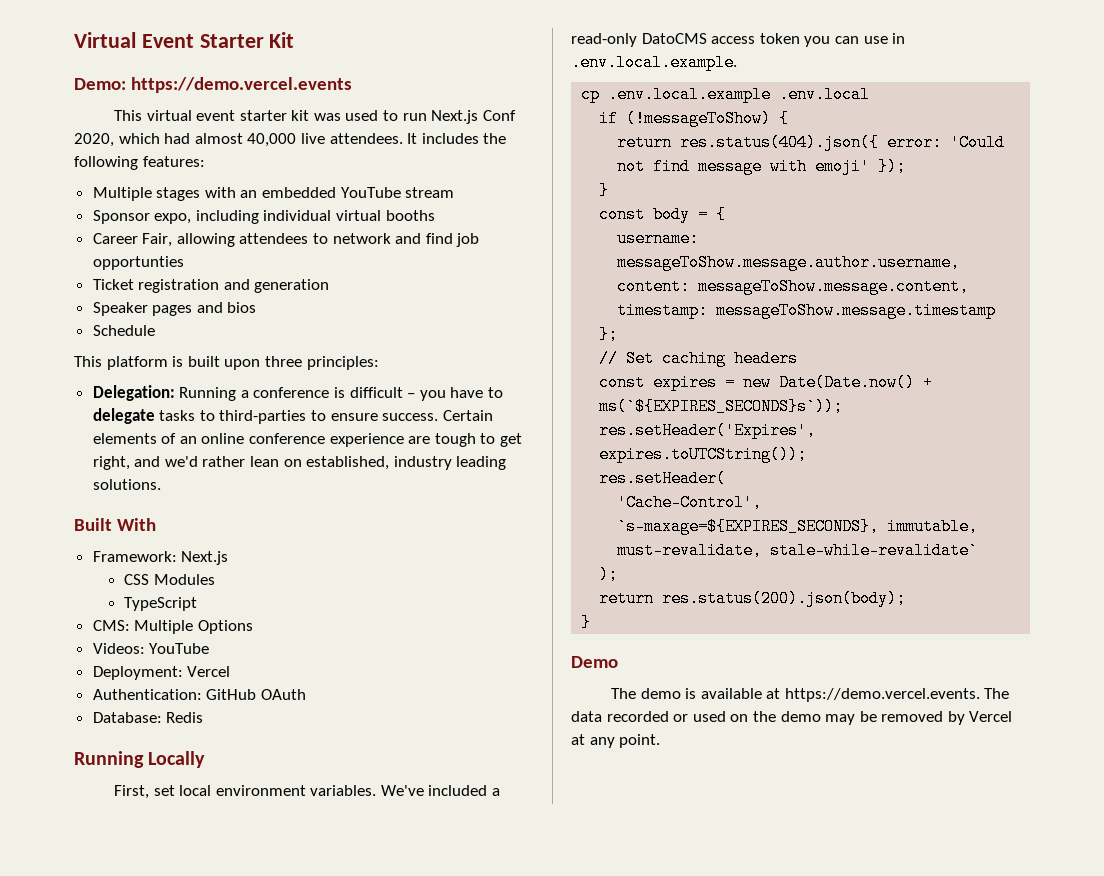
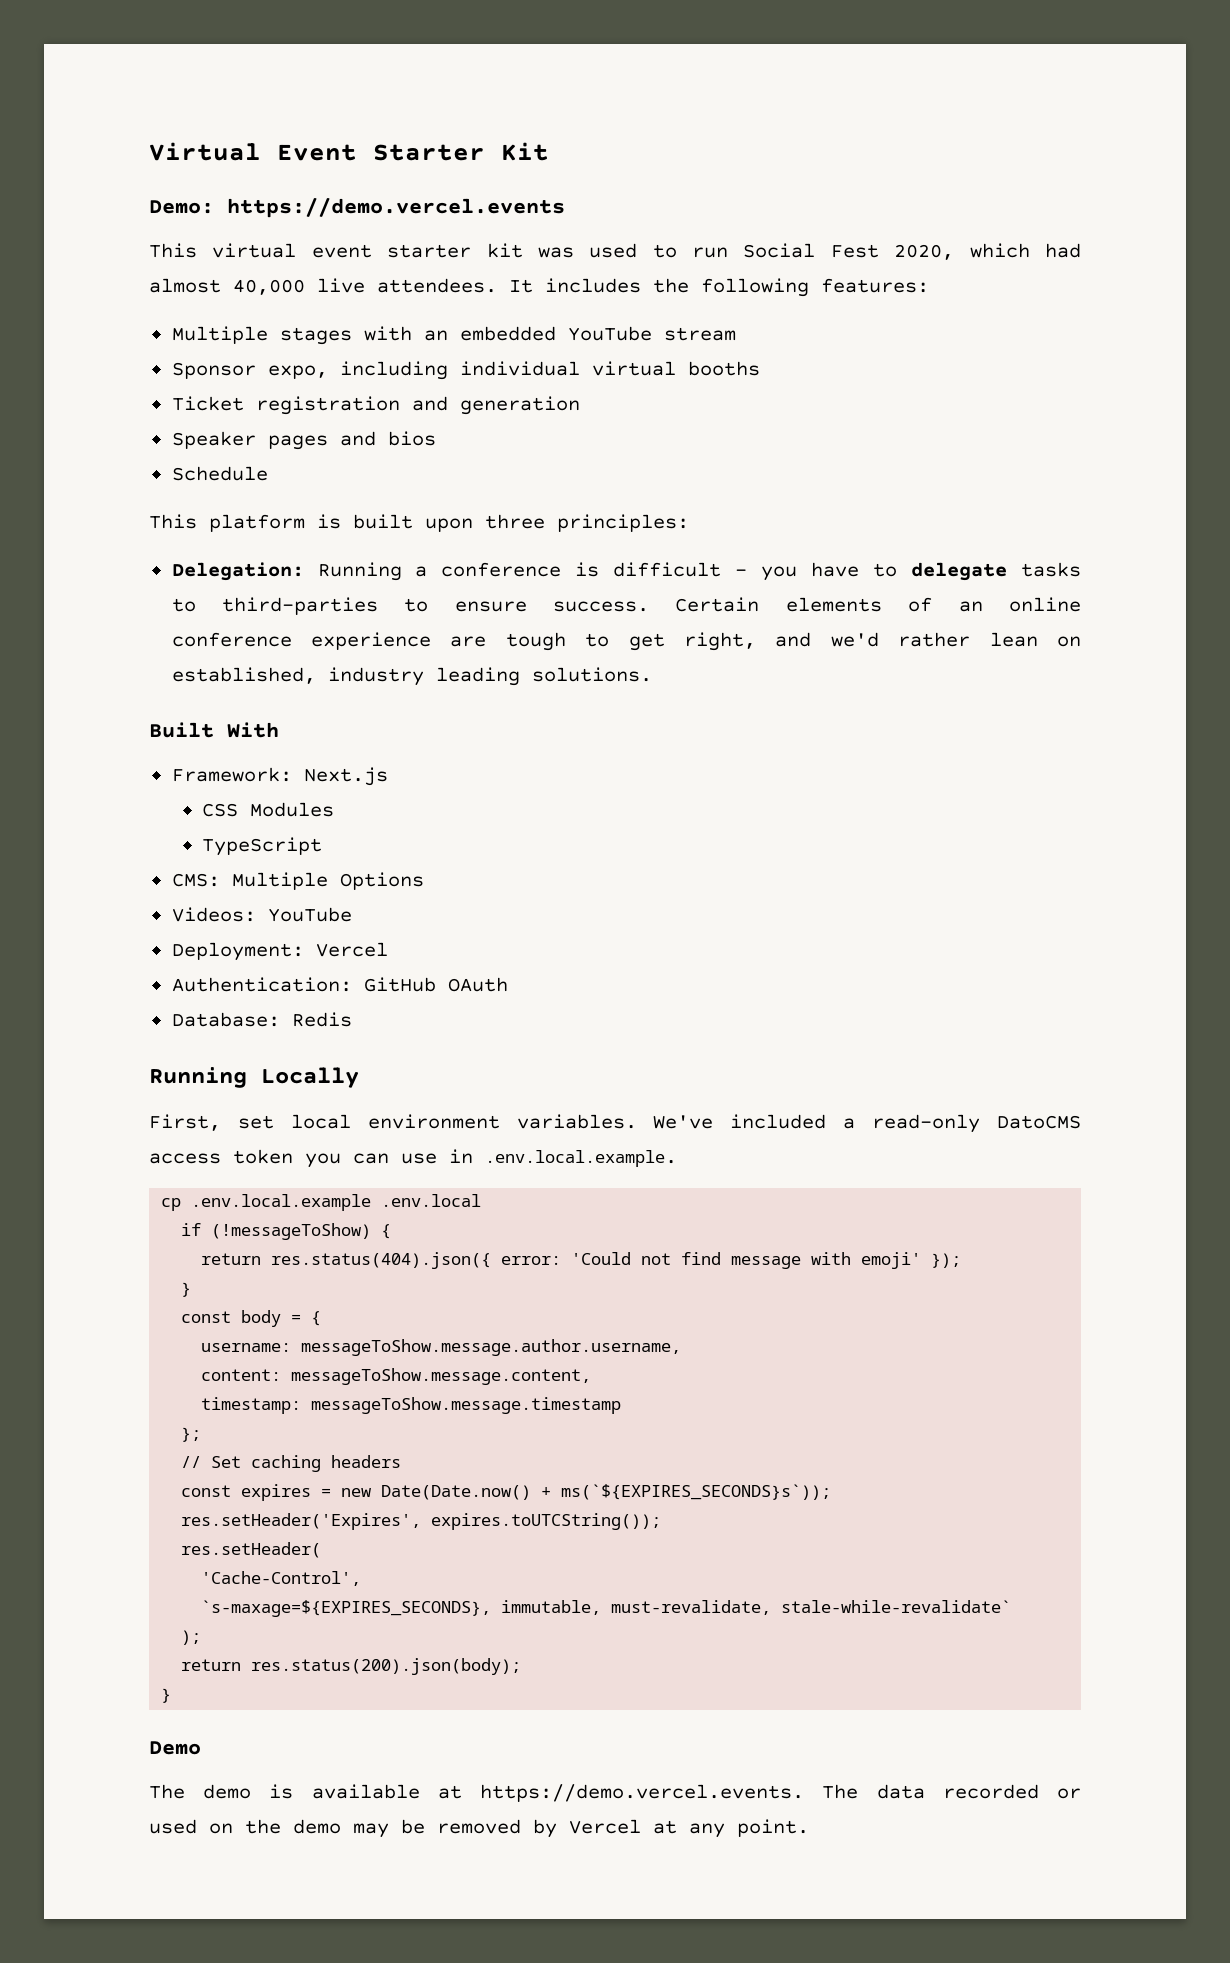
- This virtual event starter kit was used to run Next.js Conf 2020, which had almost 40,000 live attendees.
+ This virtual event starter kit was used to run Social Fest 2020, which had almost 40,000 live attendees.
- Career Fair, allowing attendees to network and find job opportunties

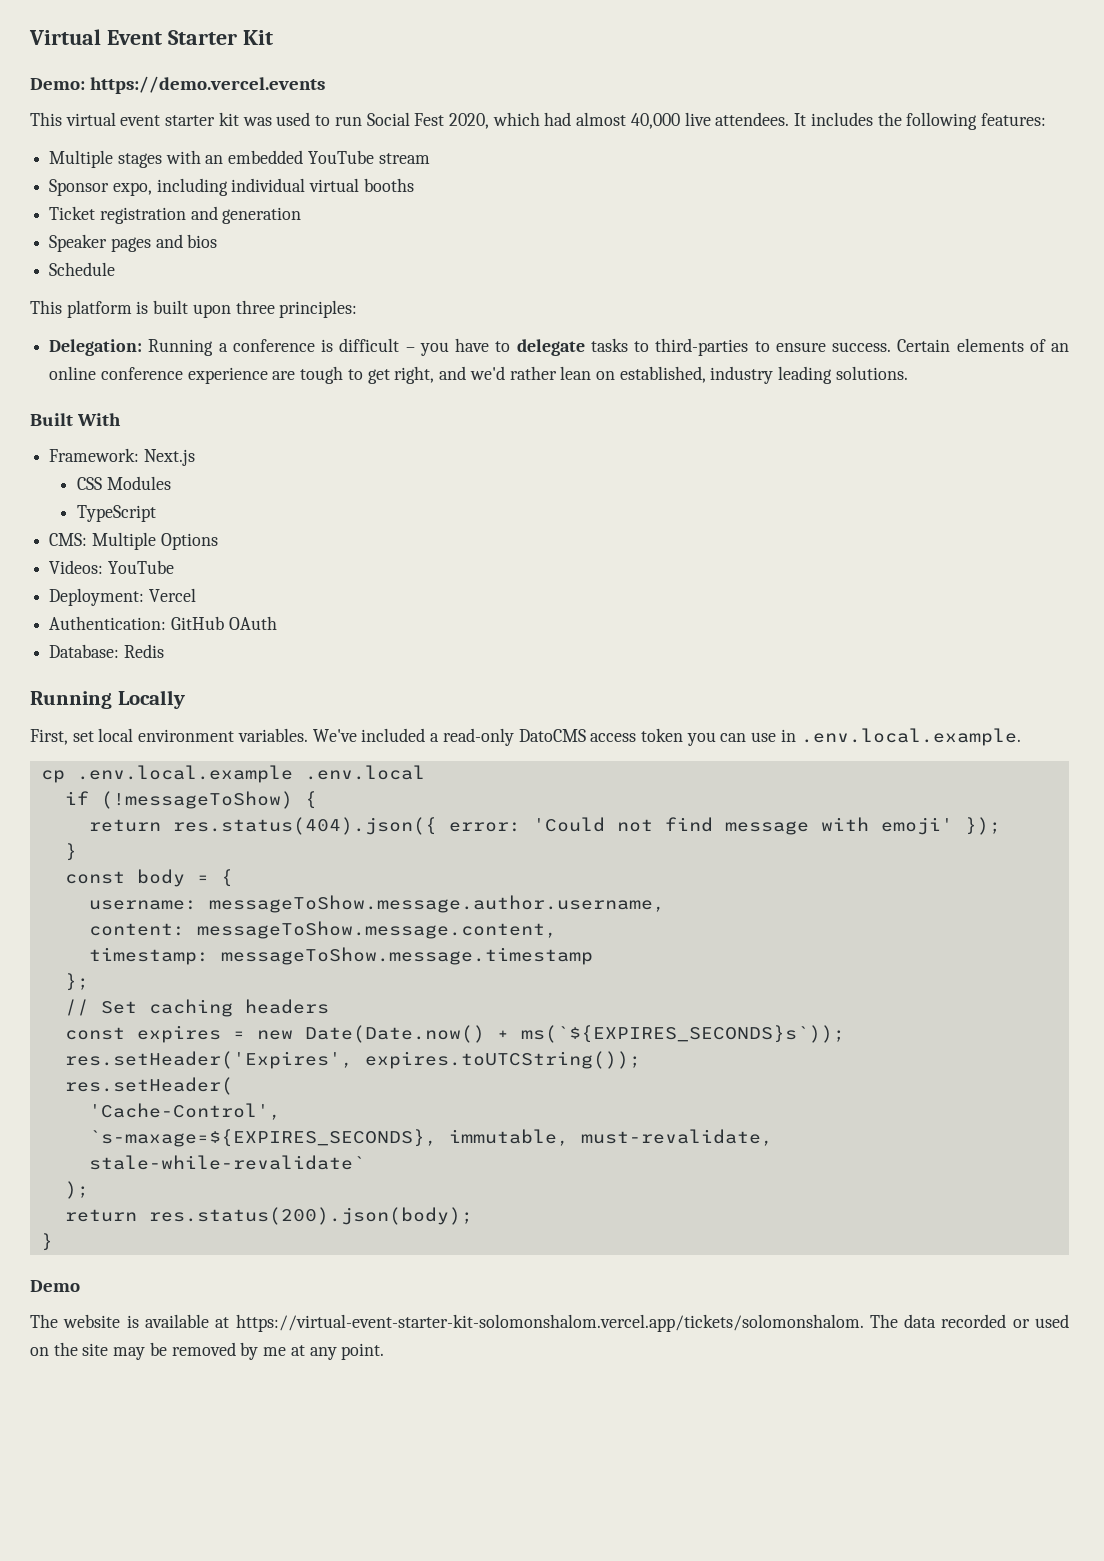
- The demo is available at https://demo.vercel.events. The data recorded or used on the demo may be removed by Vercel at any point.
+ The website is available at https://virtual-event-starter-kit-solomonshalom.vercel.app/tickets/solomonshalom. The data recorded or used on the site may be removed by me at any point.

